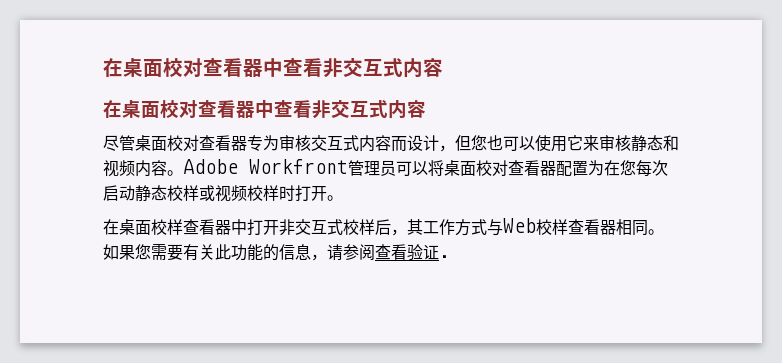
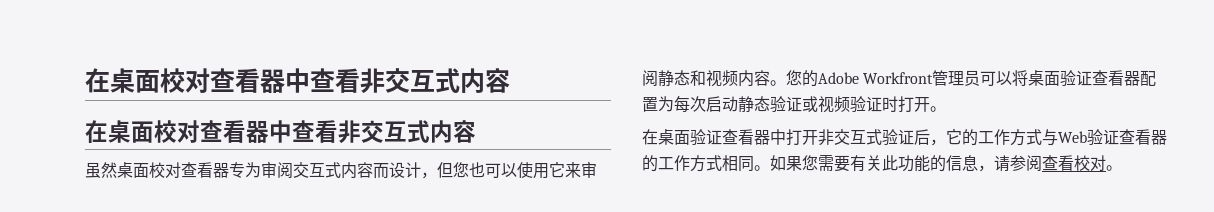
- 尽管桌面校对查看器专为审核交互式内容而设计，但您也可以使用它来审核静态和视频内容。
+ 虽然桌面校对查看器专为审阅交互式内容而设计，但您也可以使用它来审阅静态和视频内容。
- Adobe Workfront管理员可以将桌面校对查看器配置为在您每次启动静态校样或视频校样时打开。
+ 您的Adobe Workfront管理员可以将桌面验证查看器配置为每次启动静态验证或视频验证时打开。
- 在桌面校样查看器中打开非交互式校样后，其工作方式与Web校样查看器相同。
+ 在桌面验证查看器中打开非交互式验证后，它的工作方式与Web验证查看器的工作方式相同。
- 如果您需要有关此功能的信息，请参阅查看验证.
+ 如果您需要有关此功能的信息，请参阅查看校对。

